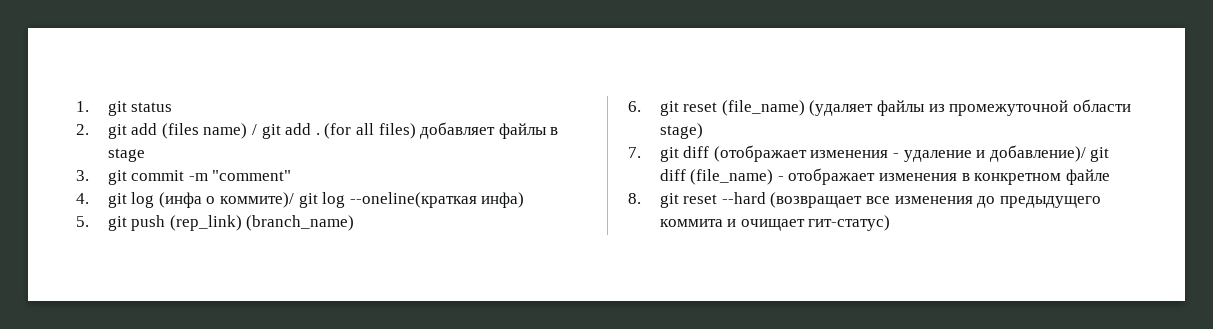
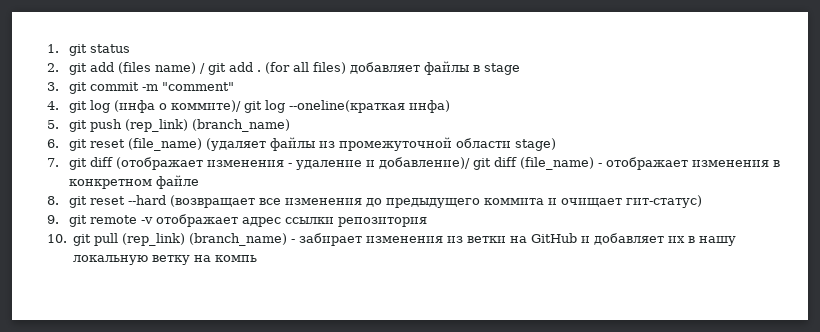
+ 9. git remote -v отображает адрес ссылки репозитория
+ 10. git pull (rep_link) (branch_name) - забирает изменения из ветки на GitHub и добавляет их в нашу локальную ветку на компь

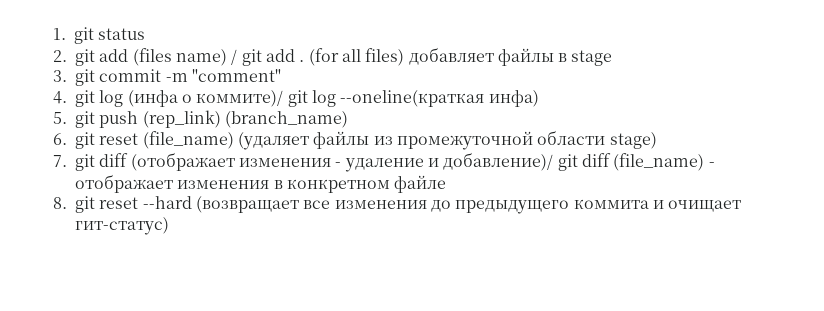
- 9. git remote -v отображает адрес ссылки репозитория
- 10. git pull (rep_link) (branch_name) - забирает изменения из ветки на GitHub и добавляет их в нашу локальную ветку на компь

